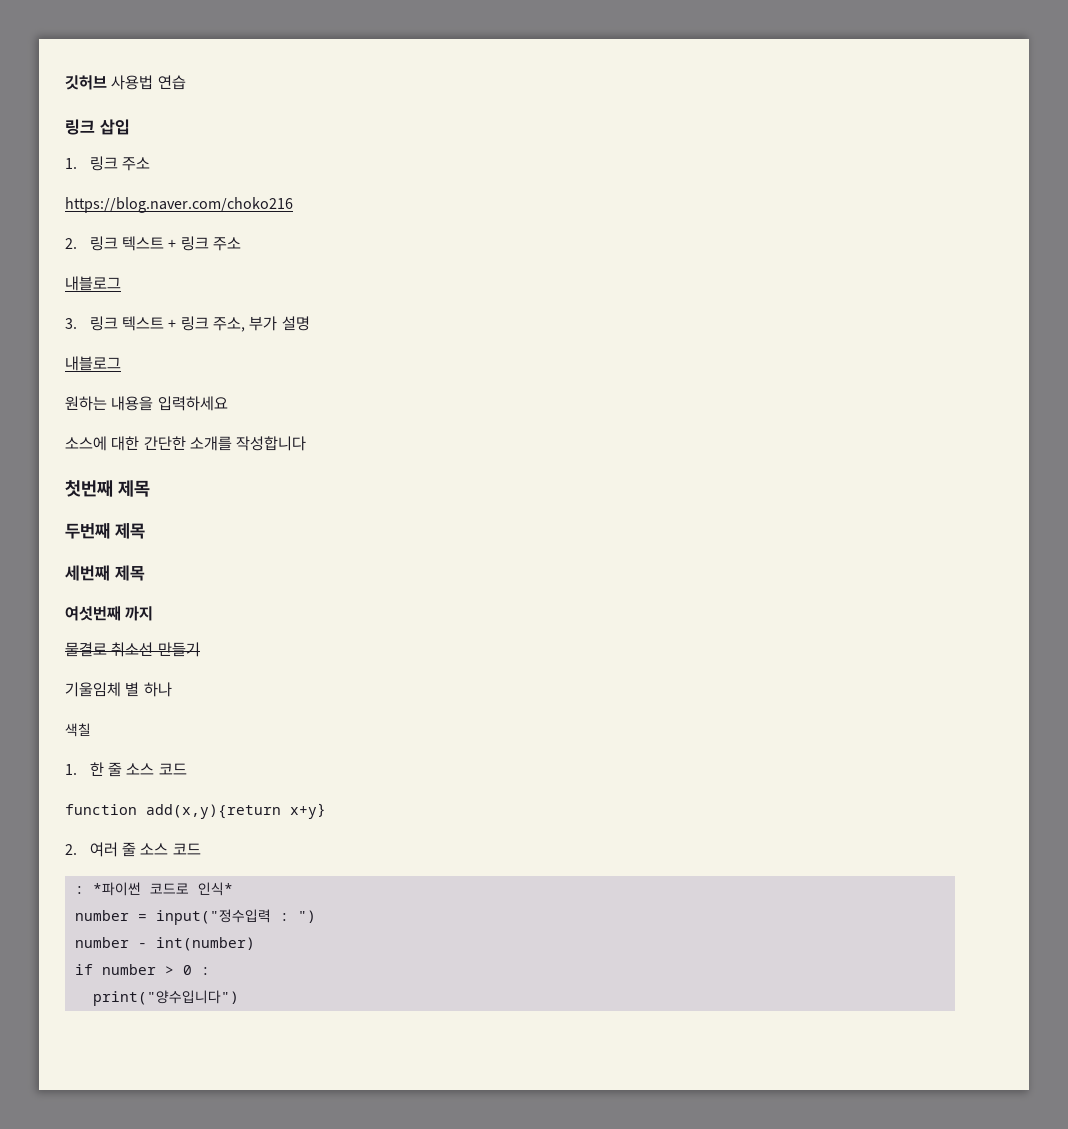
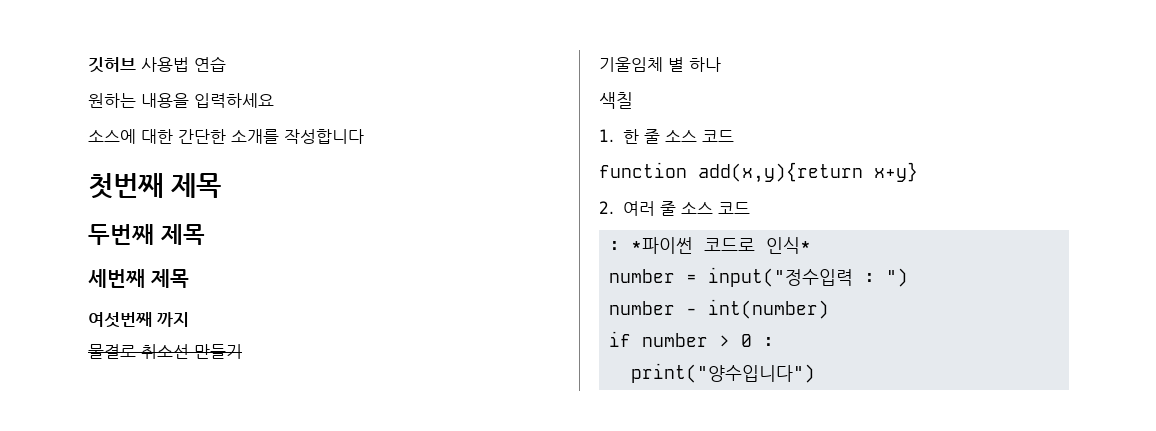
- 링크 삽입
- 1. 링크 주소
- https://blog.naver.com/choko216
- 2. 링크 텍스트 + 링크 주소
- 내블로그
- 3. 링크 텍스트 + 링크 주소, 부가 설명
- 내블로그

